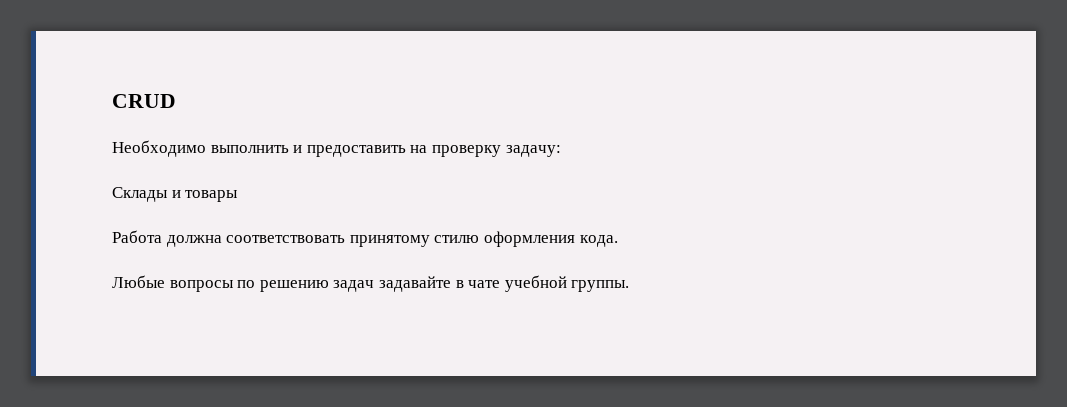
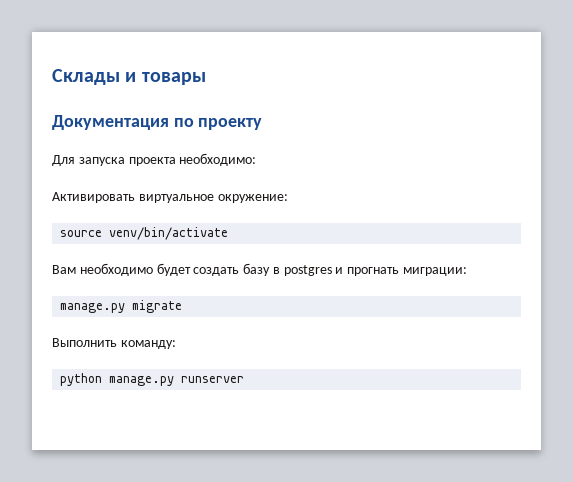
- CRUD
- Необходимо выполнить и предоставить на проверку задачу:
  Склады и товары
- Работа должна соответствовать принятому стилю оформления кода.
- Любые вопросы по решению задач задавайте в чате учебной группы.
+ Документация по проекту
+ Для запуска проекта необходимо:
+ Активировать виртуальное окружение:
+ source venv/bin/activate
+ Вам необходимо будет создать базу в postgres и прогнать миграции:
+ manage.py migrate
+ Выполнить команду:
+ python manage.py runserver

